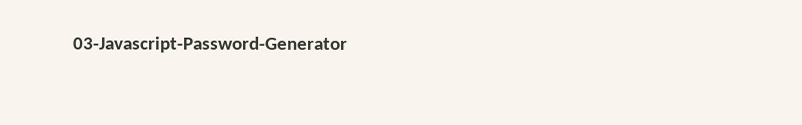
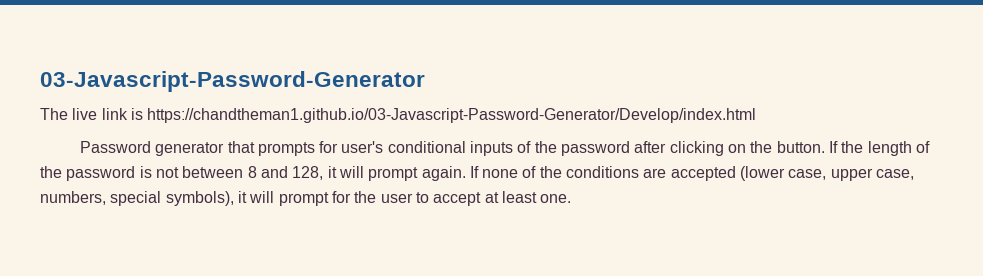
+ The live link is https://chandtheman1.github.io/03-Javascript-Password-Generator/Develop/index.html
+ Password generator that prompts for user's conditional inputs of the password after clicking on the button. If the length of the password is not between 8 and 128, it will prompt again. If none of the conditions are accepted (lower case, upper case, numbers, special symbols), it will prompt for the user to accept at least one.

